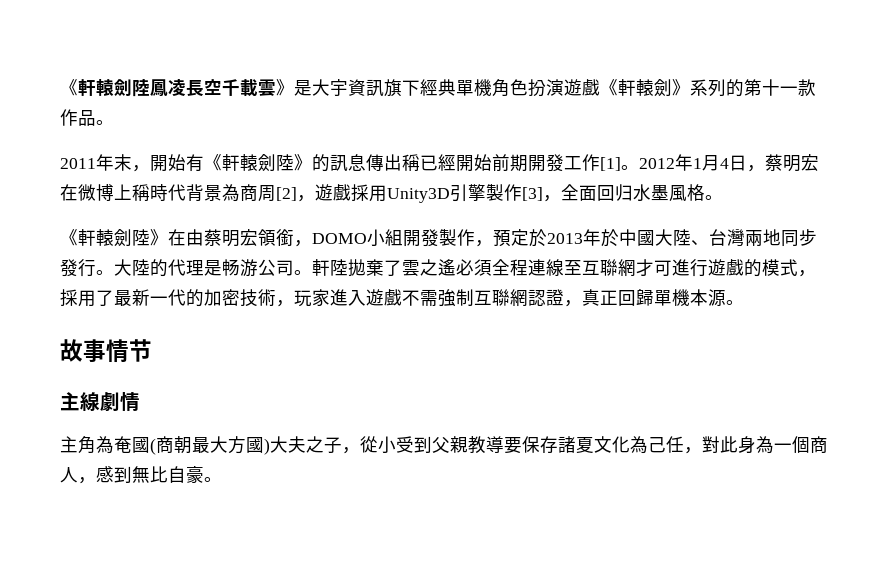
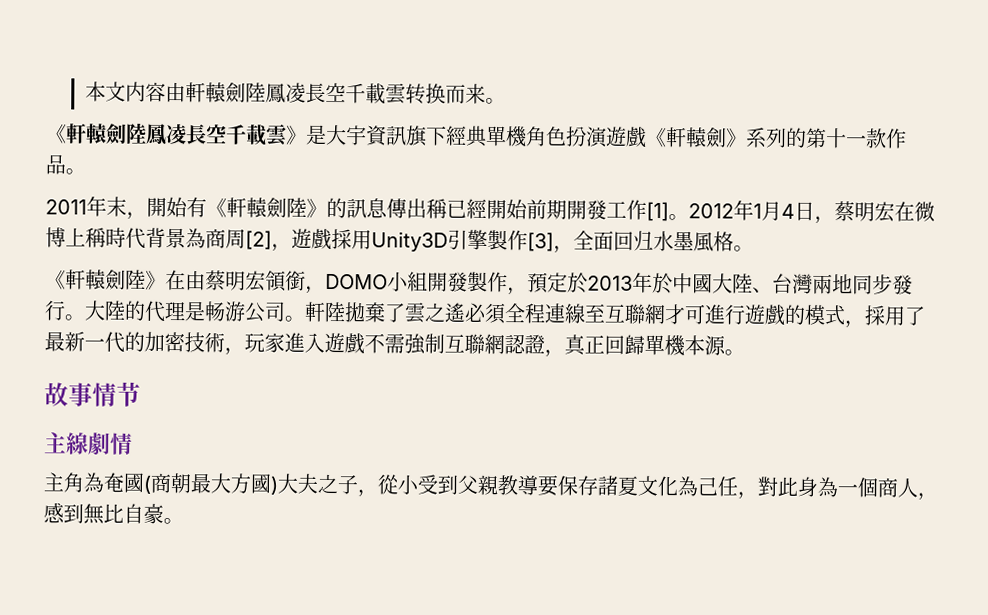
+ 本文内容由軒轅劍陸鳳凌長空千載雲转换而来。

